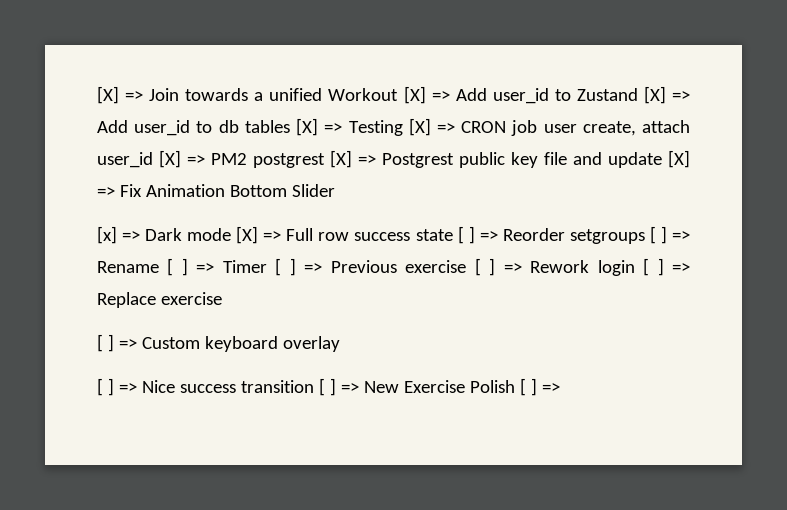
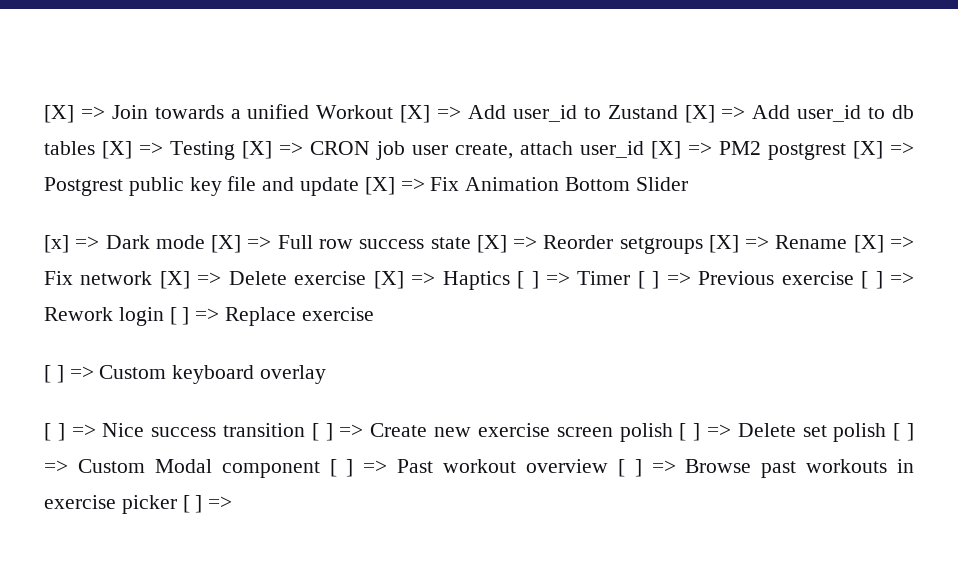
- [x] => Dark mode [X] => Full row success state [ ] => Reorder setgroups [ ] => Rename [ ] => Timer [ ] => Previous exercise [ ] => Rework login [ ] => Replace exercise
+ [x] => Dark mode [X] => Full row success state [X] => Reorder setgroups [X] => Rename [X] => Fix network [X] => Delete exercise [X] => Haptics [ ] => Timer [ ] => Previous exercise [ ] => Rework login [ ] => Replace exercise
- [ ] => Nice success transition [ ] => New Exercise Polish [ ] =>
+ [ ] => Nice success transition [ ] => Create new exercise screen polish [ ] => Delete set polish [ ] => Custom Modal component [ ] => Past workout overview [ ] => Browse past workouts in exercise picker [ ] =>

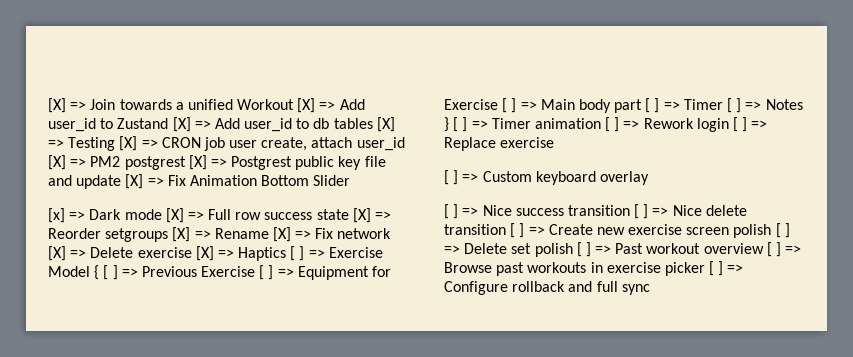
- [x] => Dark mode [X] => Full row success state [X] => Reorder setgroups [X] => Rename [X] => Fix network [X] => Delete exercise [X] => Haptics [ ] => Timer [ ] => Previous exercise [ ] => Rework login [ ] => Replace exercise
+ [x] => Dark mode [X] => Full row success state [X] => Reorder setgroups [X] => Rename [X] => Fix network [X] => Delete exercise [X] => Haptics [ ] => Exercise Model { [ ] => Previous Exercise [ ] => Equipment for Exercise [ ] => Main body part [ ] => Timer [ ] => Notes } [ ] => Timer animation [ ] => Rework login [ ] => Replace exercise
- [ ] => Nice success transition [ ] => Create new exercise screen polish [ ] => Delete set polish [ ] => Custom Modal component [ ] => Past workout overview [ ] => Browse past workouts in exercise picker [ ] =>
+ [ ] => Nice success transition [ ] => Nice delete transition [ ] => Create new exercise screen polish [ ] => Delete set polish [ ] => Past workout overview [ ] => Browse past workouts in exercise picker [ ] => Configure rollback and full sync

